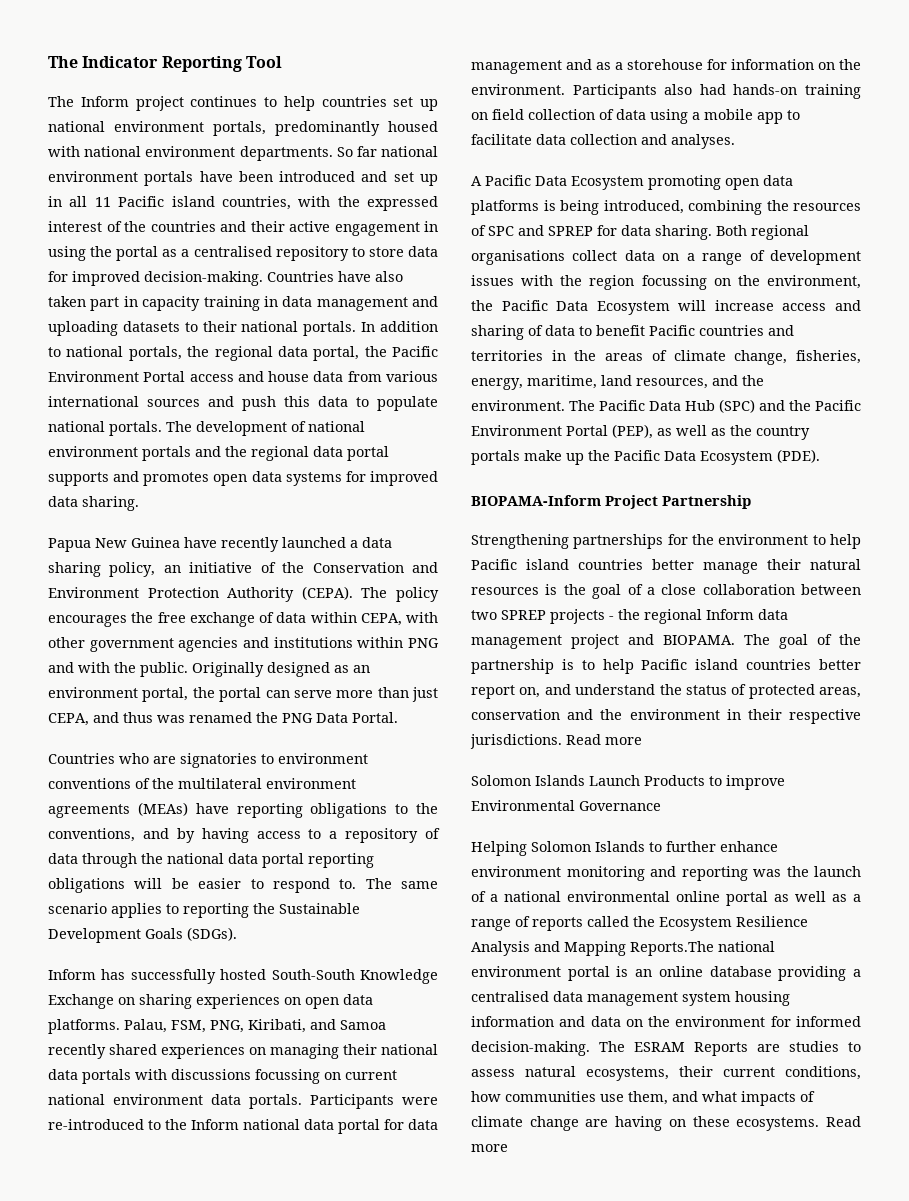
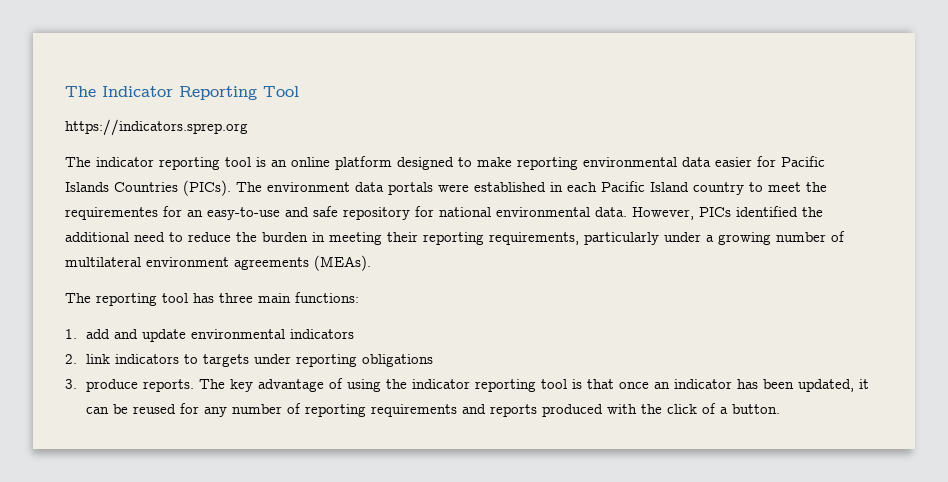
- The Inform project continues to help countries set up national environment portals, predominantly housed with national environment departments. So far national environment portals have been introduced and set up in all 11 Pacific island countries, with the expressed interest of the countries and their active engagement in using the portal as a centralised repository to store data for improved decision-making. Countries have also taken part in capacity training in data management and uploading datasets to their national portals. In addition to national portals, the regional data portal, the Pacific Environment Portal access and house data from various international sources and push this data to populate national portals. The development of national environment portals and the regional data portal supports and promotes open data systems for improved data sharing.
- Papua New Guinea have recently launched a data sharing policy, an initiative of the Conservation and Environment Protection Authority (CEPA). The policy encourages the free exchange of data within CEPA, with other government agencies and institutions within PNG and with the public. Originally designed as an environment portal, the portal can serve more than just CEPA, and thus was renamed the PNG Data Portal.
- Countries who are signatories to environment conventions of the multilateral environment agreements (MEAs) have reporting obligations to the conventions, and by having access to a repository of data through the national data portal reporting obligations will be easier to respond to. The same scenario applies to reporting the Sustainable Development Goals (SDGs).
- Inform has successfully hosted South-South Knowledge Exchange on sharing experiences on open data platforms. Palau, FSM, PNG, Kiribati, and Samoa recently shared experiences on managing their national data portals with discussions focussing on current national environment data portals. Participants were re-introduced to the Inform national data portal for data management and as a storehouse for information on the environment. Participants also had hands-on training on field collection of data using a mobile app to facilitate data collection and analyses.
- A Pacific Data Ecosystem promoting open data platforms is being introduced, combining the resources of SPC and SPREP for data sharing. Both regional organisations collect data on a range of development issues with the region focussing on the environment, the Pacific Data Ecosystem will increase access and sharing of data to benefit Pacific countries and territories in the areas of climate change, fisheries, energy, maritime, land resources, and the environment. The Pacific Data Hub (SPC) and the Pacific Environment Portal (PEP), as well as the country portals make up the Pacific Data Ecosystem (PDE).
- BIOPAMA-Inform Project Partnership
- Strengthening partnerships for the environment to help Pacific island countries better manage their natural resources is the goal of a close collaboration between two SPREP projects - the regional Inform data management project and BIOPAMA. The goal of the partnership is to help Pacific island countries better report on, and understand the status of protected areas, conservation and the environment in their respective jurisdictions. Read more
- Solomon Islands Launch Products to improve Environmental Governance
- Helping Solomon Islands to further enhance environment monitoring and reporting was the launch of a national environmental online portal as well as a range of reports called the Ecosystem Resilience Analysis and Mapping Reports.The national environment portal is an online database providing a centralised data management system housing information and data on the environment for informed decision-making. The ESRAM Reports are studies to assess natural ecosystems, their current conditions, how communities use them, and what impacts of climate change are having on these ecosystems. Read more
+ https://indicators.sprep.org
+ The indicator reporting tool is an online platform designed to make reporting environmental data easier for Pacific Islands Countries (PICs). The environment data portals were established in each Pacific Island country to meet the requirementes for an easy-to-use and safe repository for national environmental data. However, PICs identified the additional need to reduce the burden in meeting their reporting requirements, particularly under a growing number of multilateral environment agreements (MEAs).
+ The reporting tool has three main functions:
+ 1. add and update environmental indicators
+ 2. link indicators to targets under reporting obligations
+ 3. produce reports. The key advantage of using the indicator reporting tool is that once an indicator has been updated, it can be reused for any number of reporting requirements and reports produced with the click of a button.

